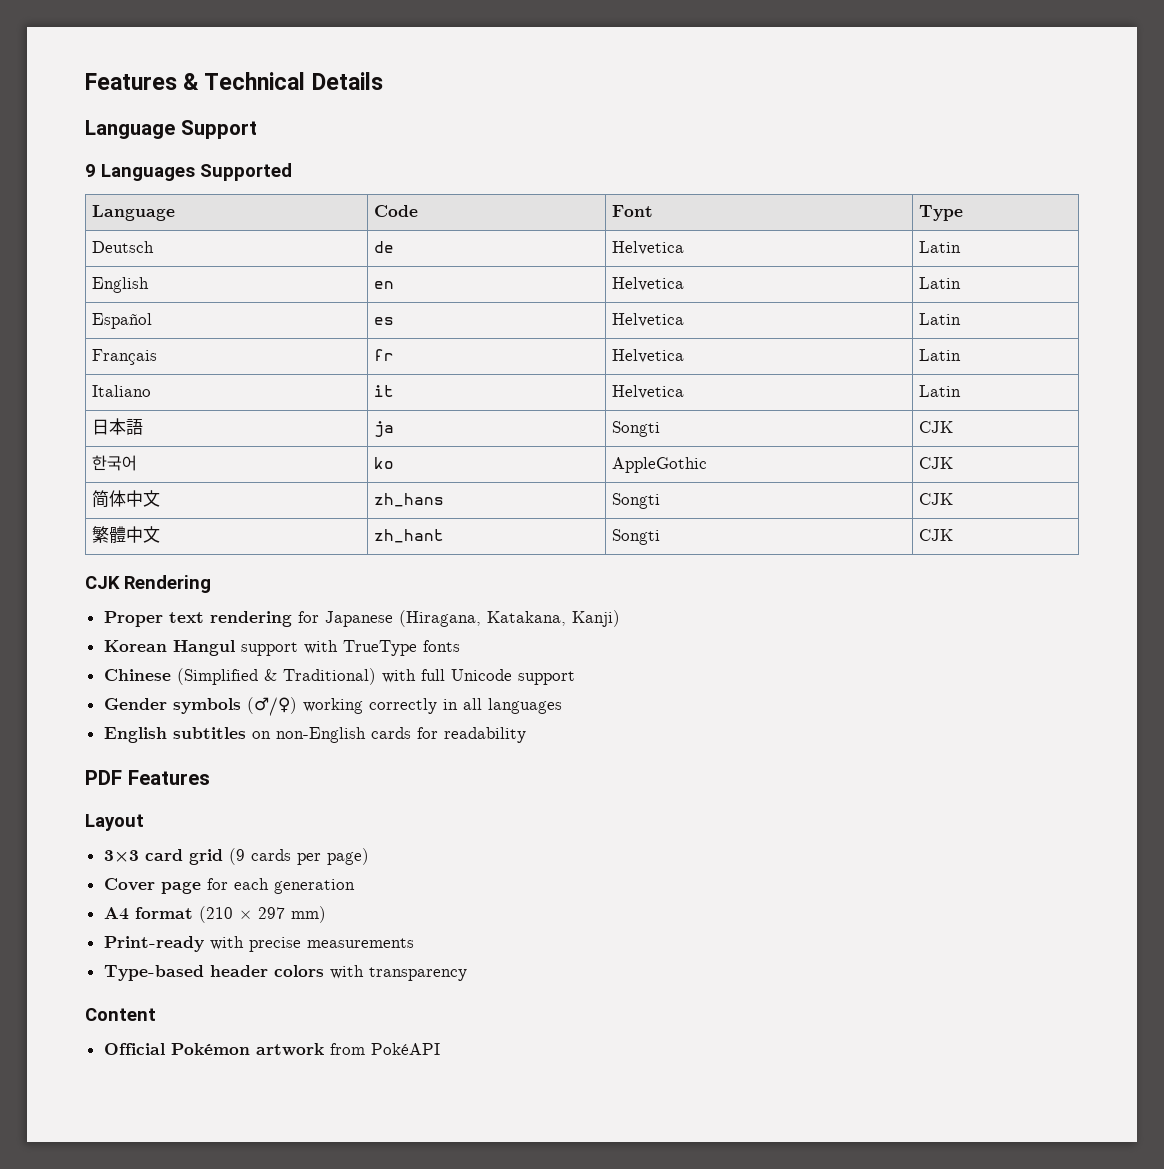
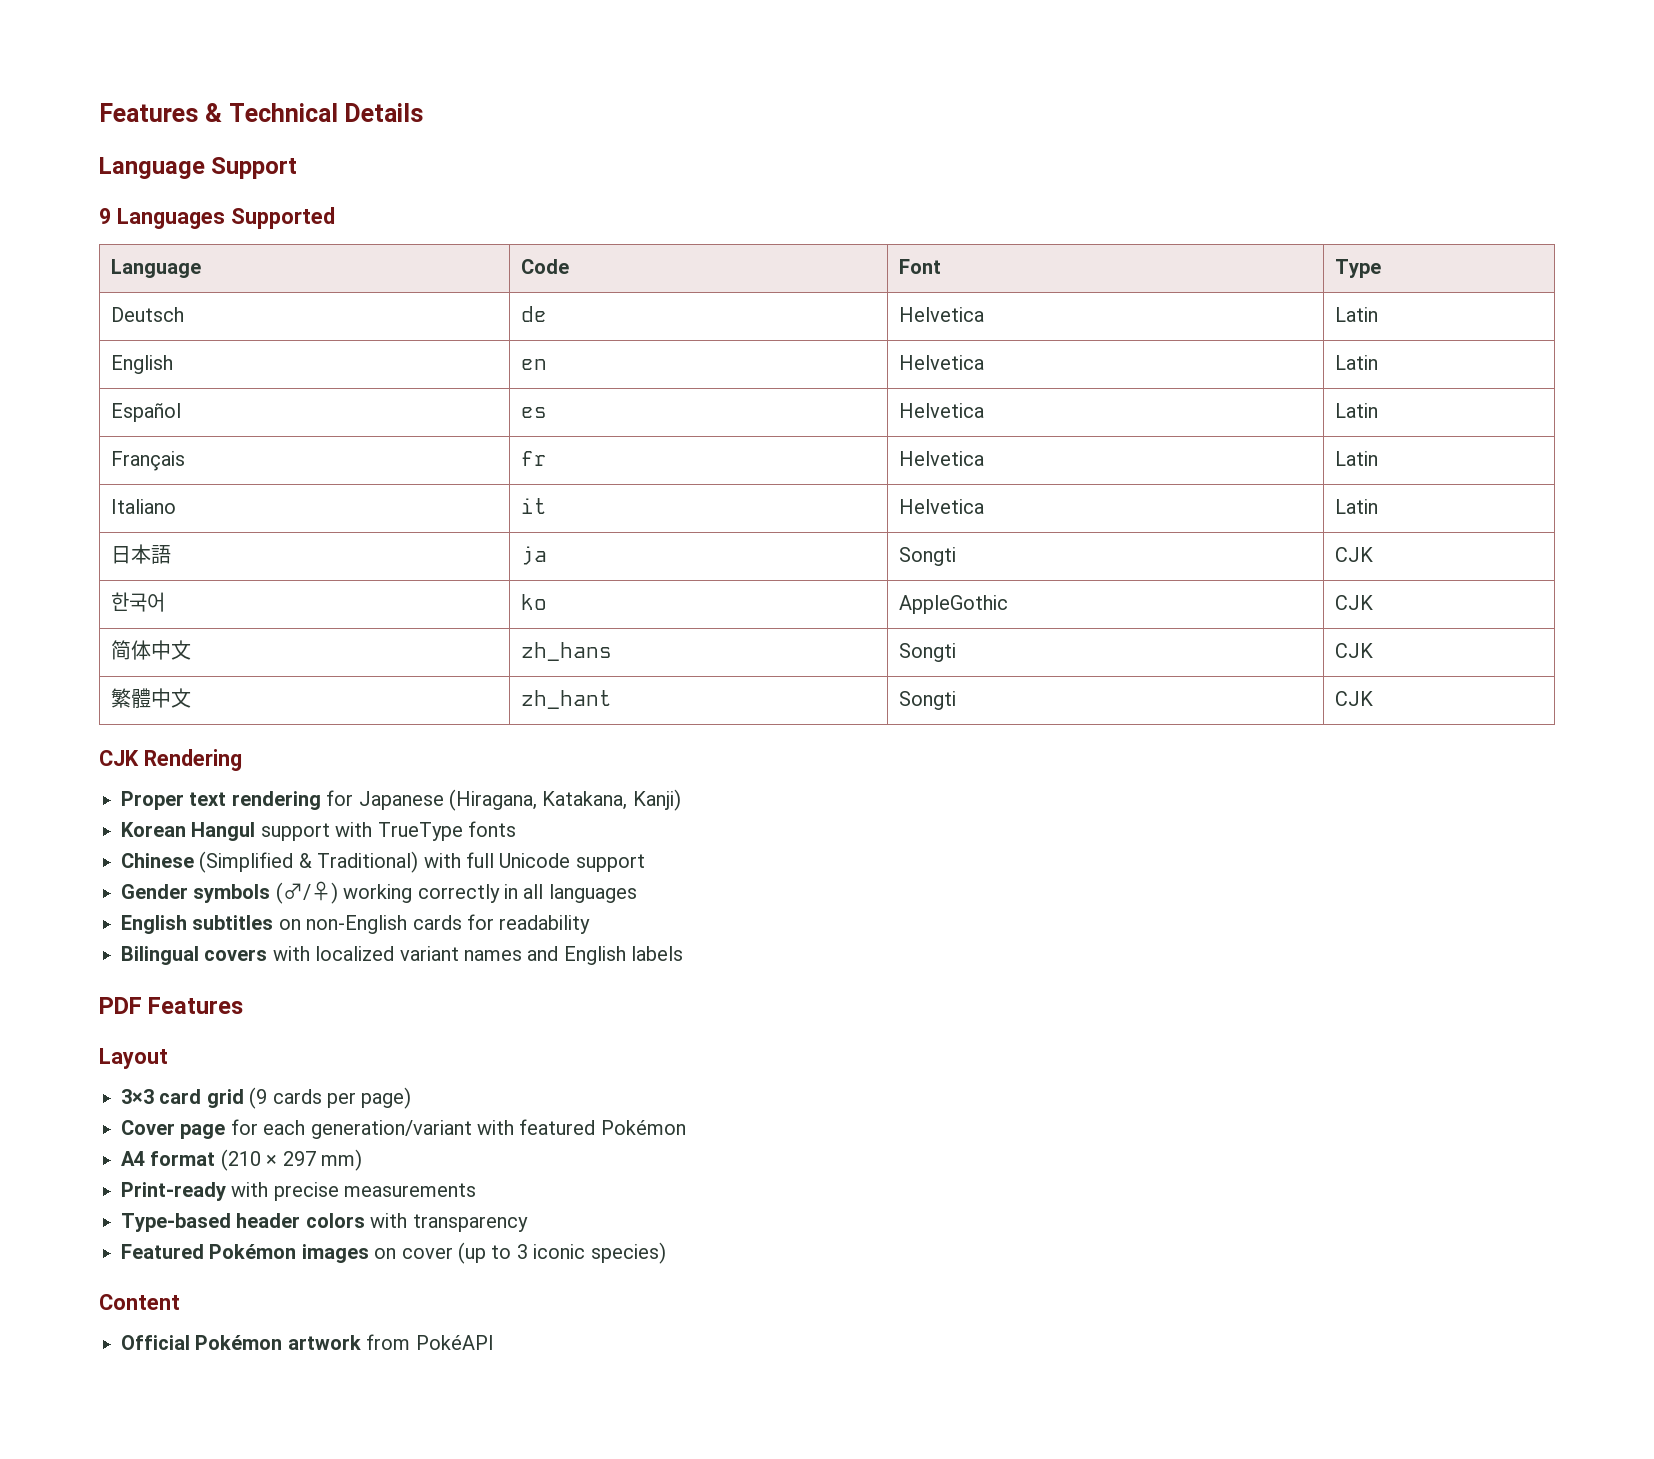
+ Bilingual covers with localized variant names and English labels
- Cover page for each generation
+ Cover page for each generation/variant with featured Pokémon
+ Featured Pokémon images on cover (up to 3 iconic species)

